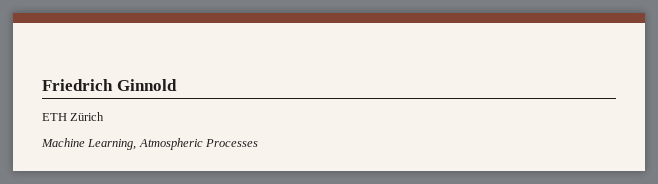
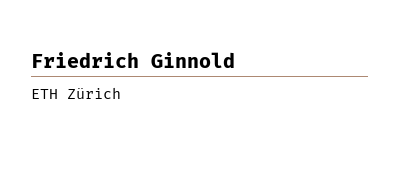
- Machine Learning, Atmospheric Processes

